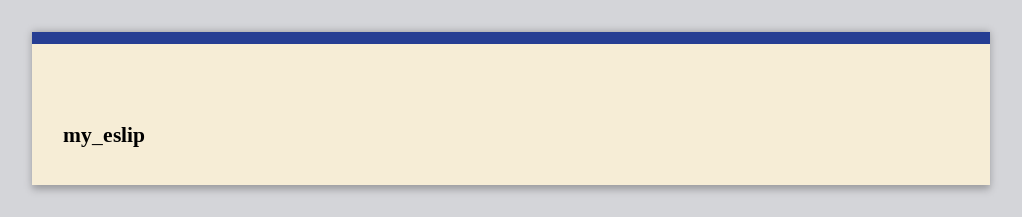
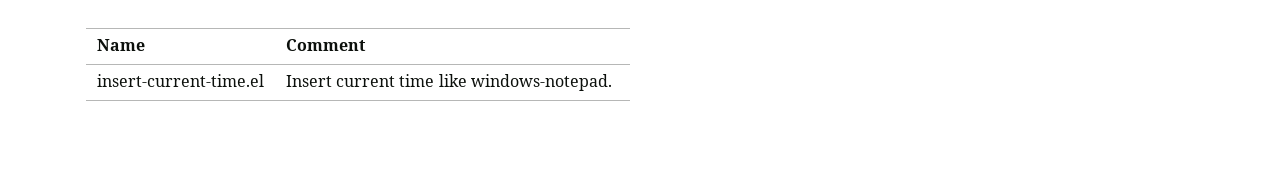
- my_eslip
+ Name | Comment
+ insert-current-time.el | Insert current time like windows-notepad.

